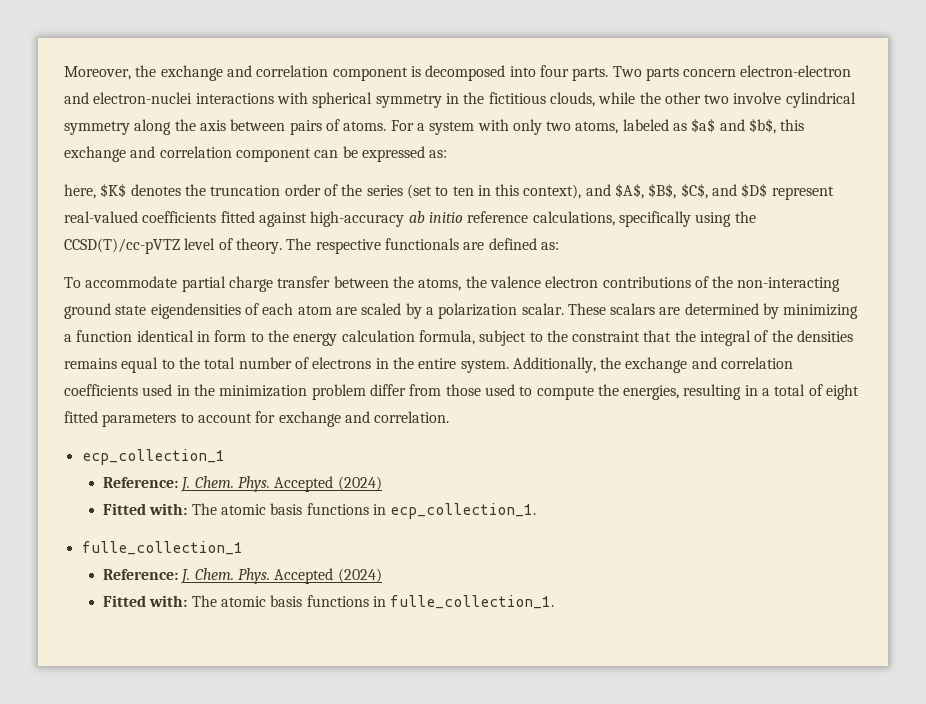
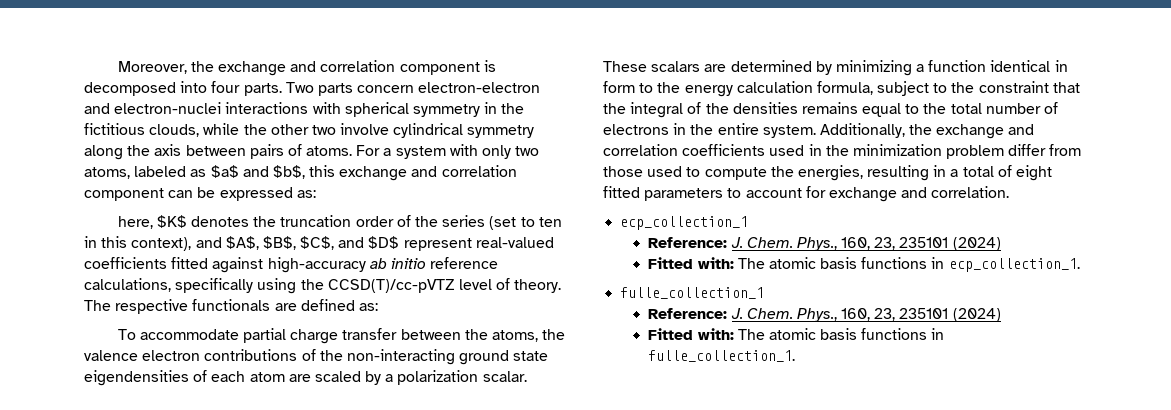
  ecp_collection_1
- Reference: J. Chem. Phys. Accepted (2024)
+ Reference: J. Chem. Phys., 160, 23, 235101 (2024)
  fulle_collection_1
- Reference: J. Chem. Phys. Accepted (2024)
+ Reference: J. Chem. Phys., 160, 23, 235101 (2024)

